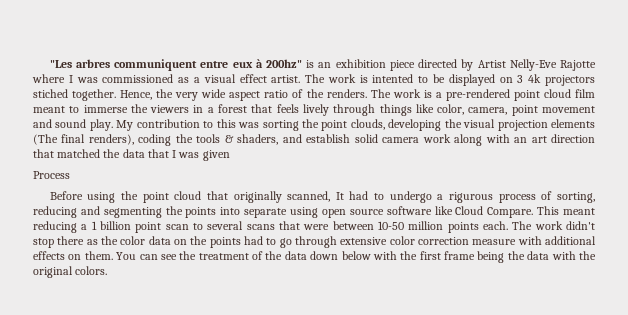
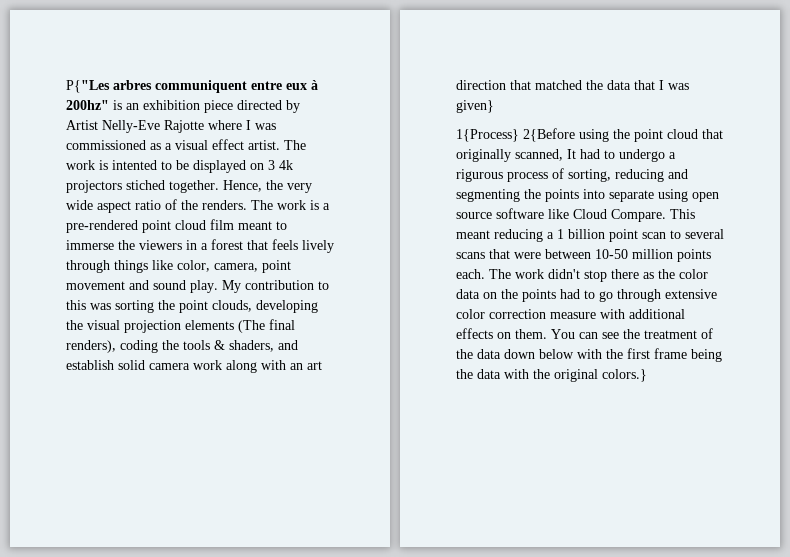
- "Les arbres communiquent entre eux à 200hz" is an exhibition piece directed by Artist Nelly-Eve Rajotte where I was commissioned as a visual effect artist.
+ P{"Les arbres communiquent entre eux à 200hz" is an exhibition piece directed by Artist Nelly-Eve Rajotte where I was commissioned as a visual effect artist.
- My contribution to this was sorting the point clouds, developing the visual projection elements (The final renders), coding the tools & shaders, and establish solid camera work along with an art direction that matched the data that I was given
- Process
- Before using the point cloud that originally scanned, It had to undergo a rigurous process of sorting, reducing and segmenting the points into separate using open source software like Cloud Compare.
+ My contribution to this was sorting the point clouds, developing the visual projection elements (The final renders), coding the tools & shaders, and establish solid camera work along with an art direction that matched the data that I was given}
+ 1{Process} 2{Before using the point cloud that originally scanned, It had to undergo a rigurous process of sorting, reducing and segmenting the points into separate using open source software like Cloud Compare.
- You can see the treatment of the data down below with the first frame being the data with the original colors.
+ You can see the treatment of the data down below with the first frame being the data with the original colors.}

